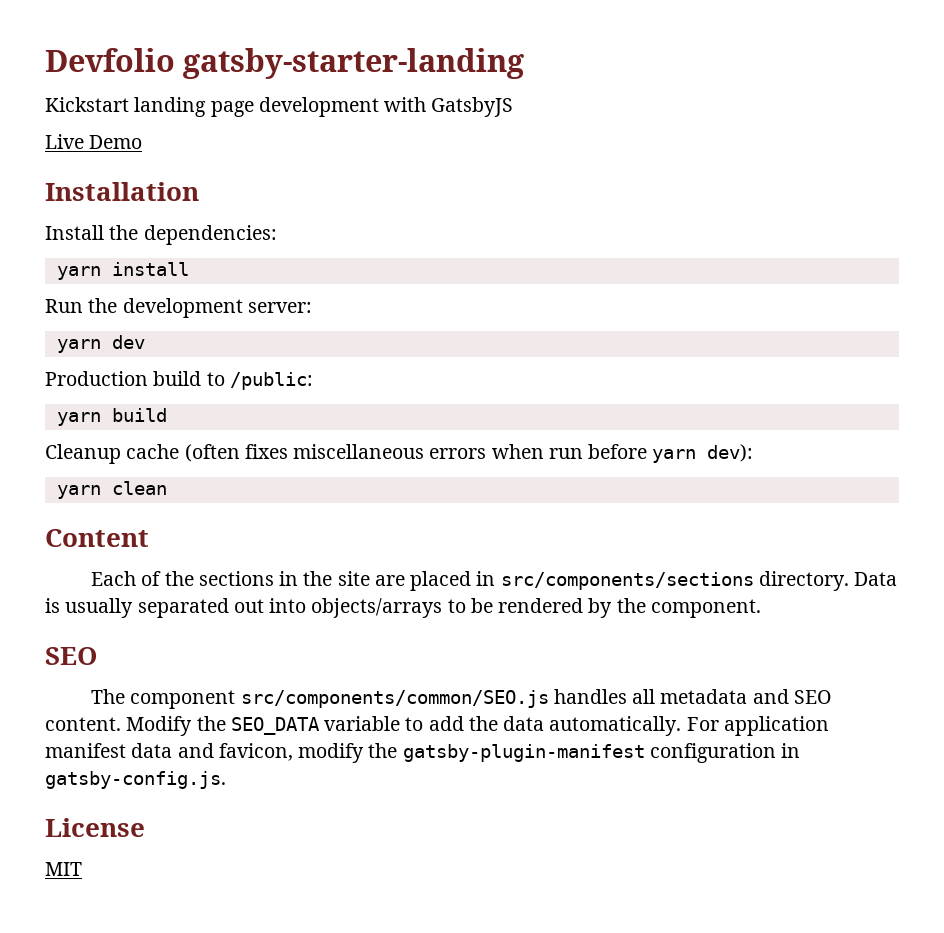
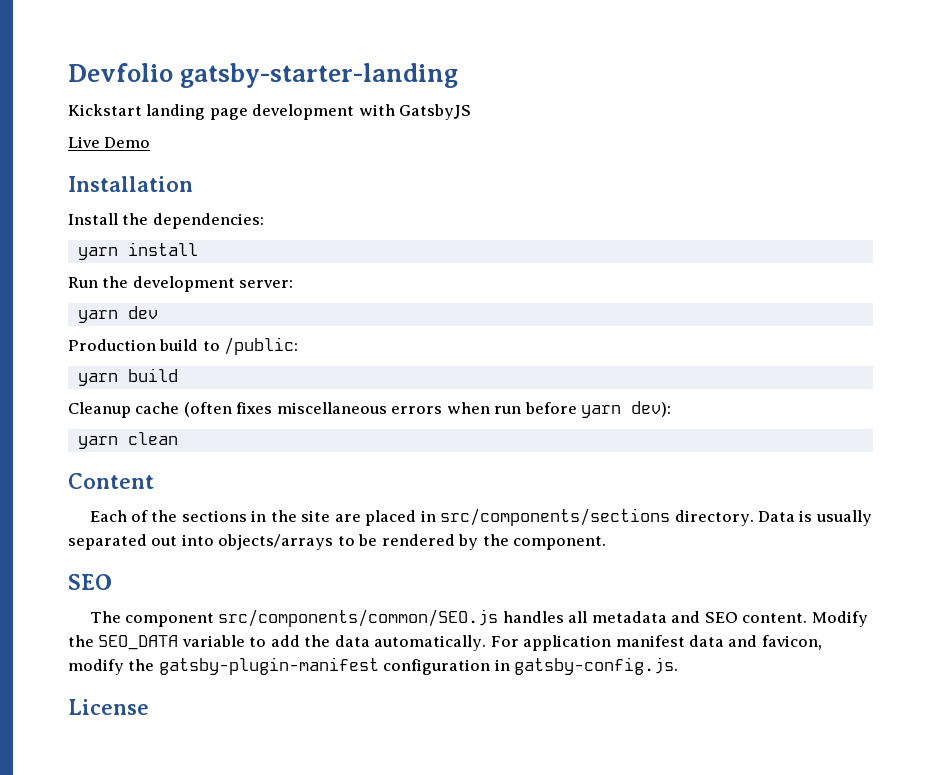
- MIT

